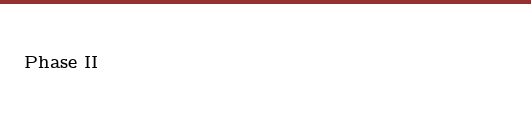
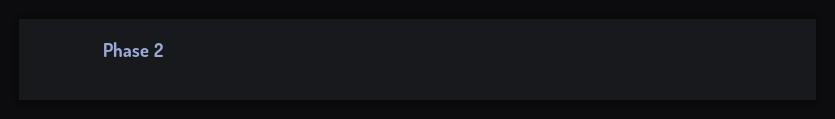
- Phase II
+ Phase 2

